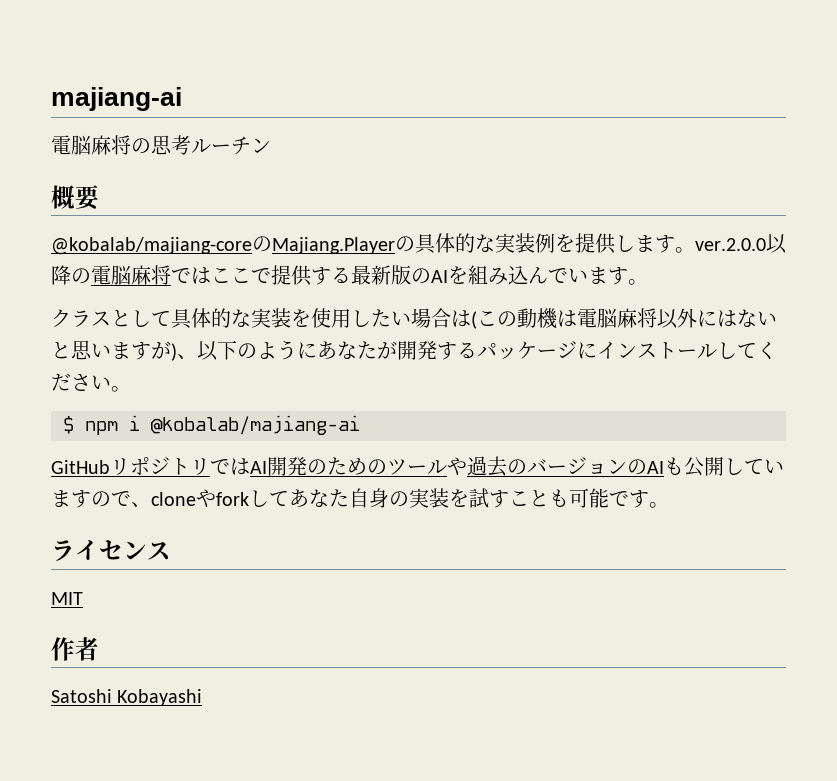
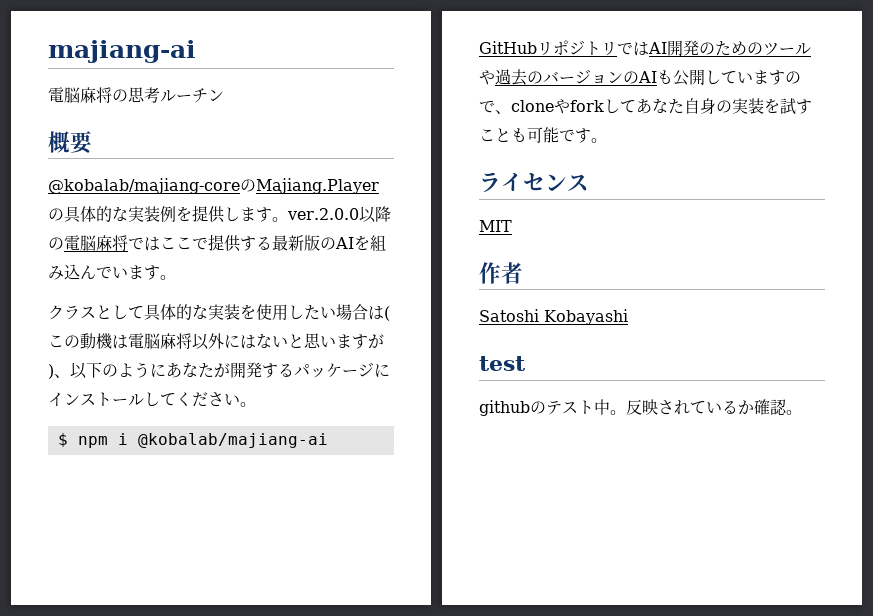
+ test
+ githubのテスト中。反映されているか確認。

